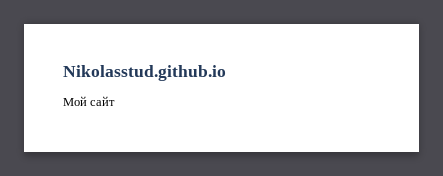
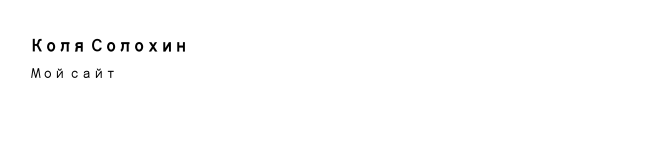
- Nikolasstud.github.io
+ Коля Солохин

